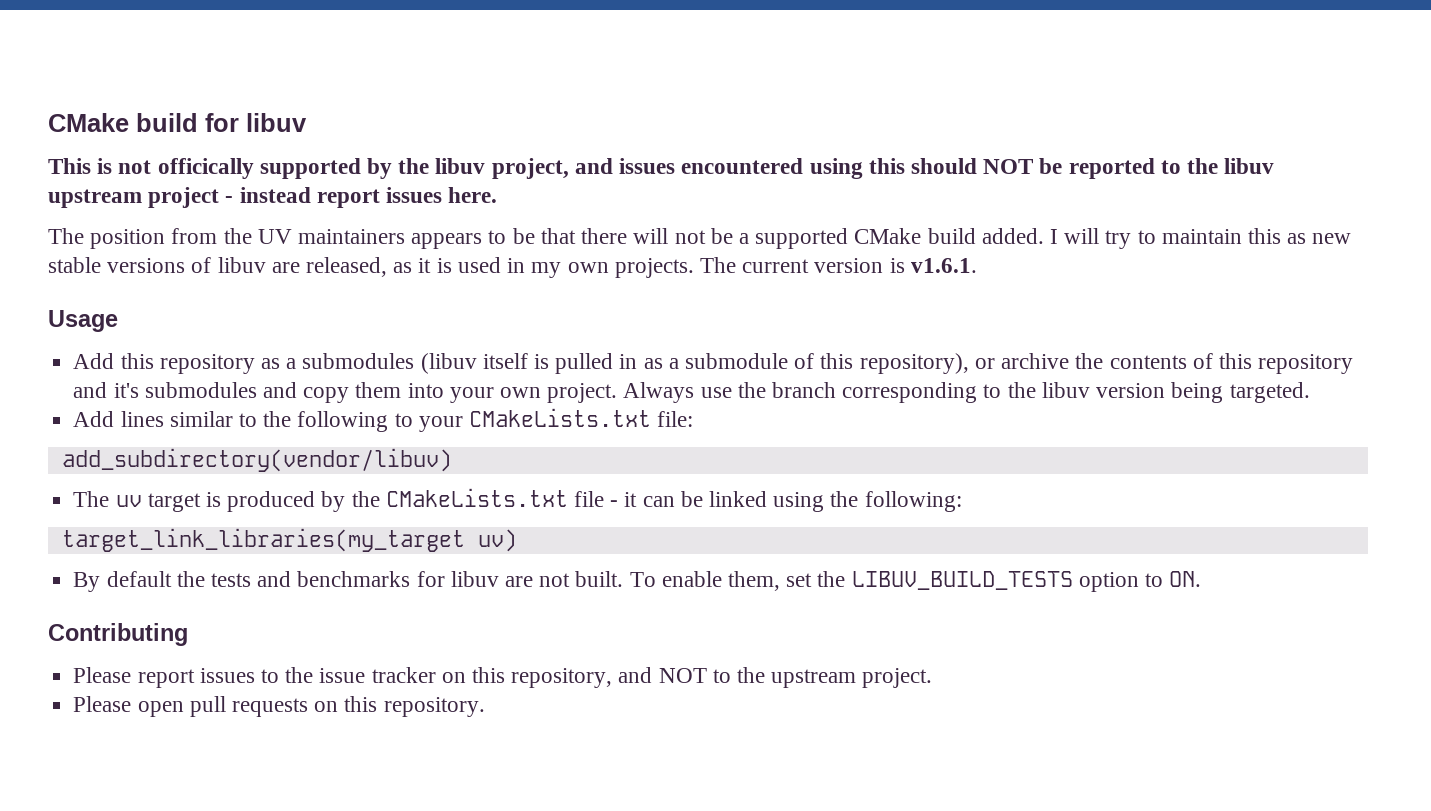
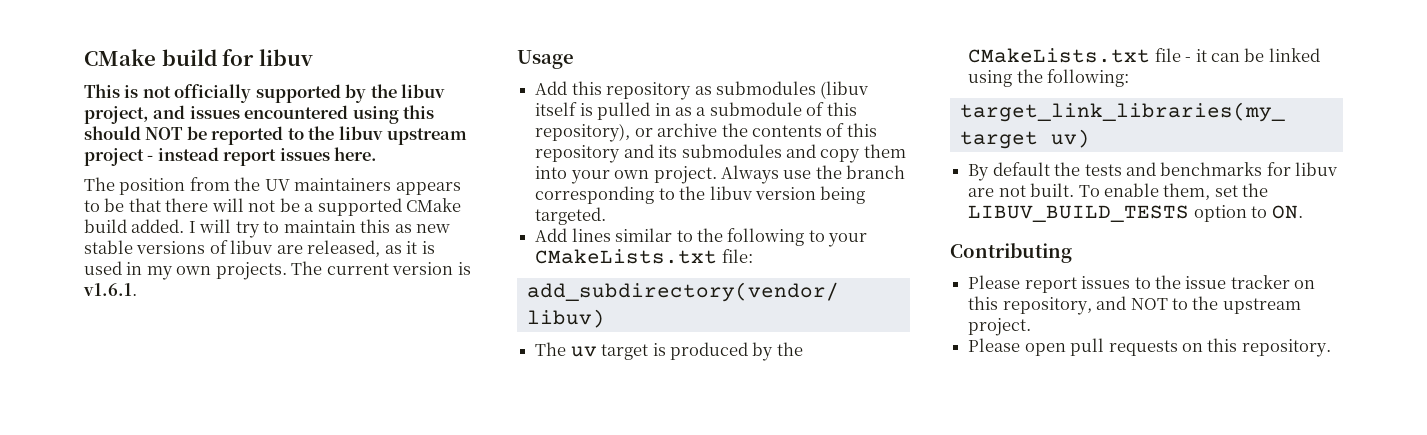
- This is not officically supported by the libuv project, and issues encountered using this should NOT be reported to the libuv upstream project - instead report issues here.
+ This is not officially supported by the libuv project, and issues encountered using this should NOT be reported to the libuv upstream project - instead report issues here.
- Add this repository as a submodules (libuv itself is pulled in as a submodule of this repository), or archive the contents of this repository and it's submodules and copy them into your own project.
+ Add this repository as submodules (libuv itself is pulled in as a submodule of this repository), or archive the contents of this repository and its submodules and copy them into your own project.

